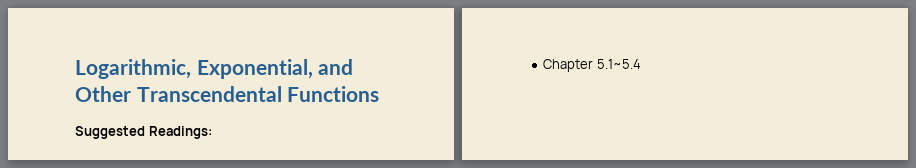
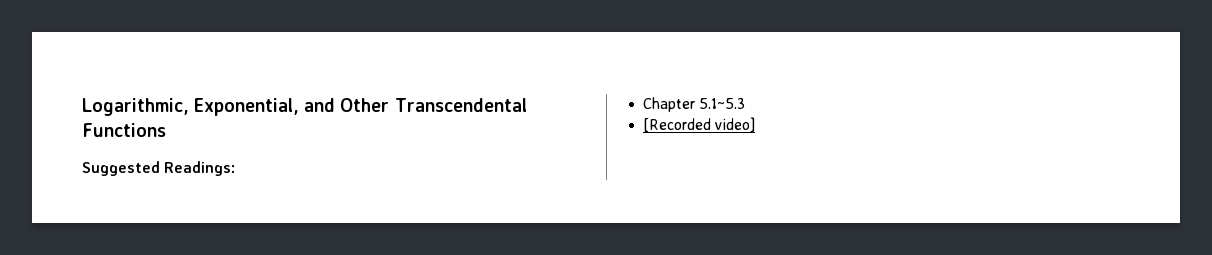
- Chapter 5.1~5.4
+ Chapter 5.1~5.3
+ [Recorded video]

